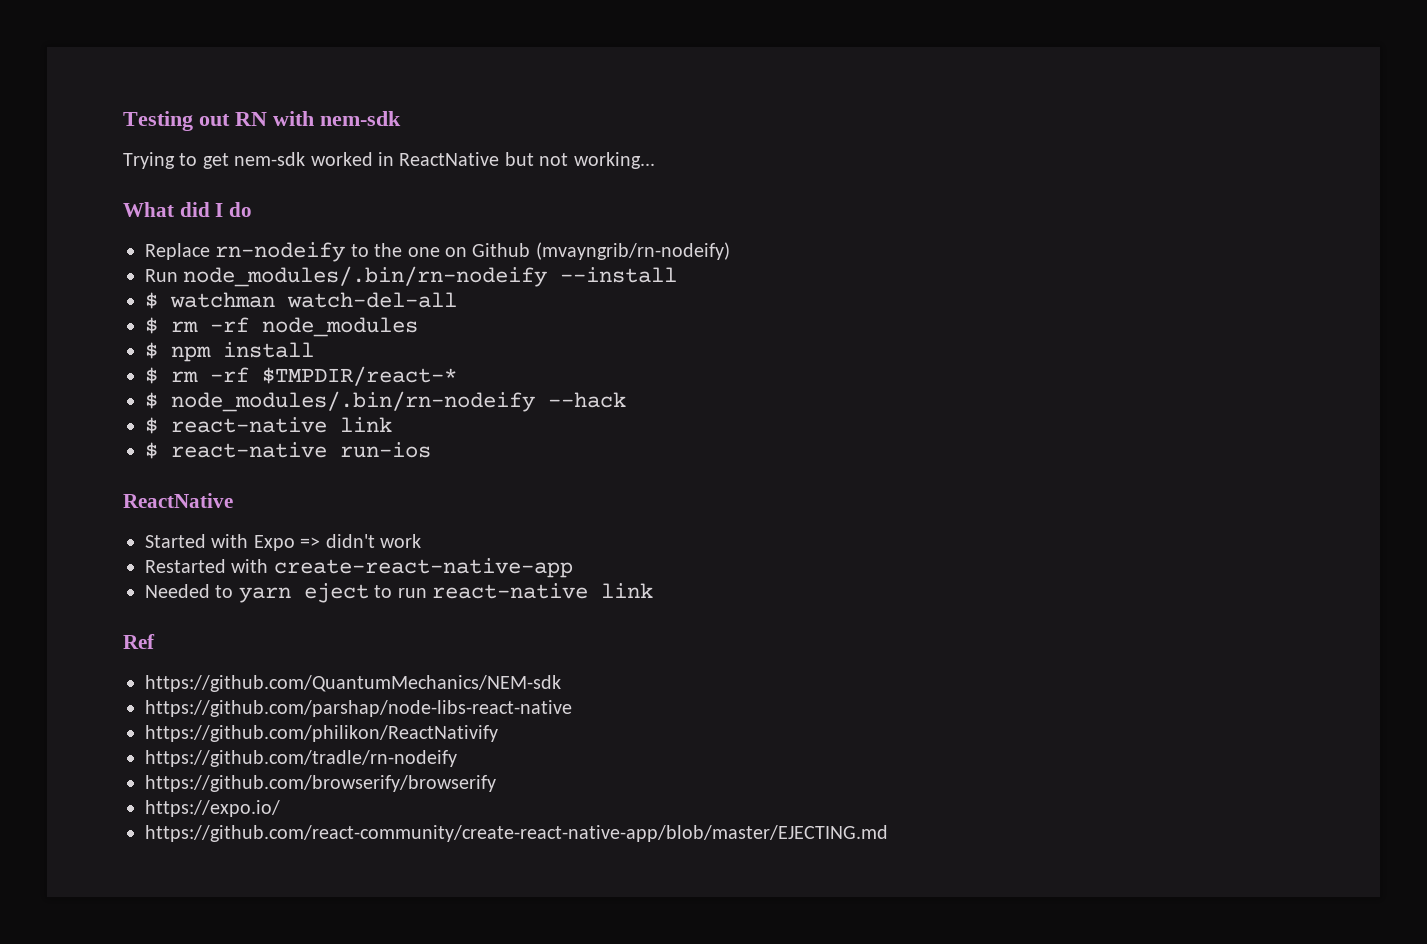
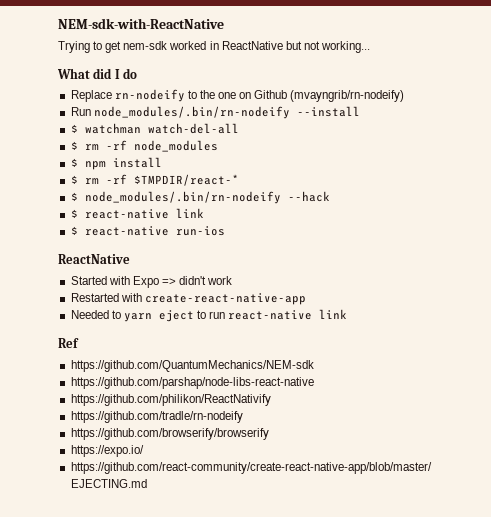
- Testing out RN with nem-sdk
+ NEM-sdk-with-ReactNative

